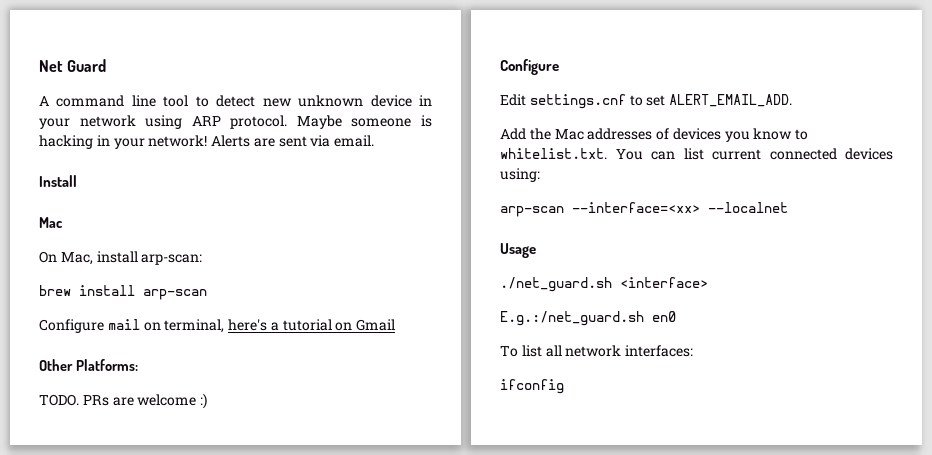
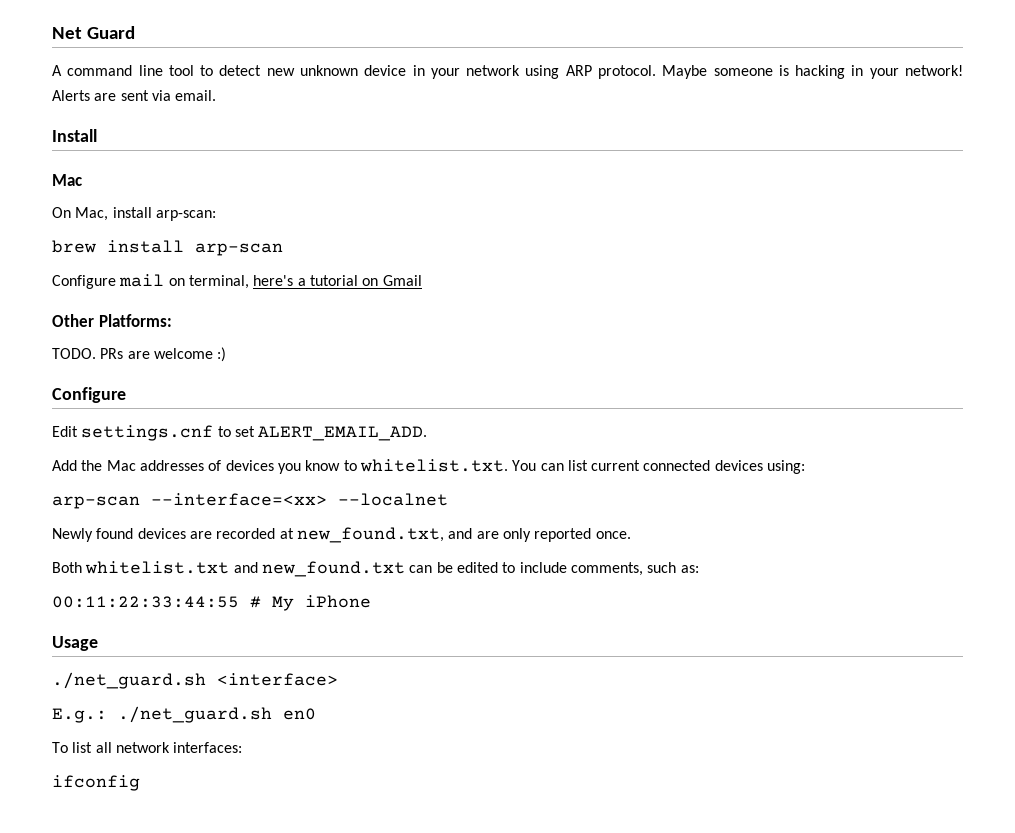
+ Newly found devices are recorded at new_found.txt, and are only reported once.
+ Both whitelist.txt and new_found.txt can be edited to include comments, such as:
+ 00:11:22:33:44:55 # My iPhone
- E.g.:/net_guard.sh en0
+ E.g.: ./net_guard.sh en0

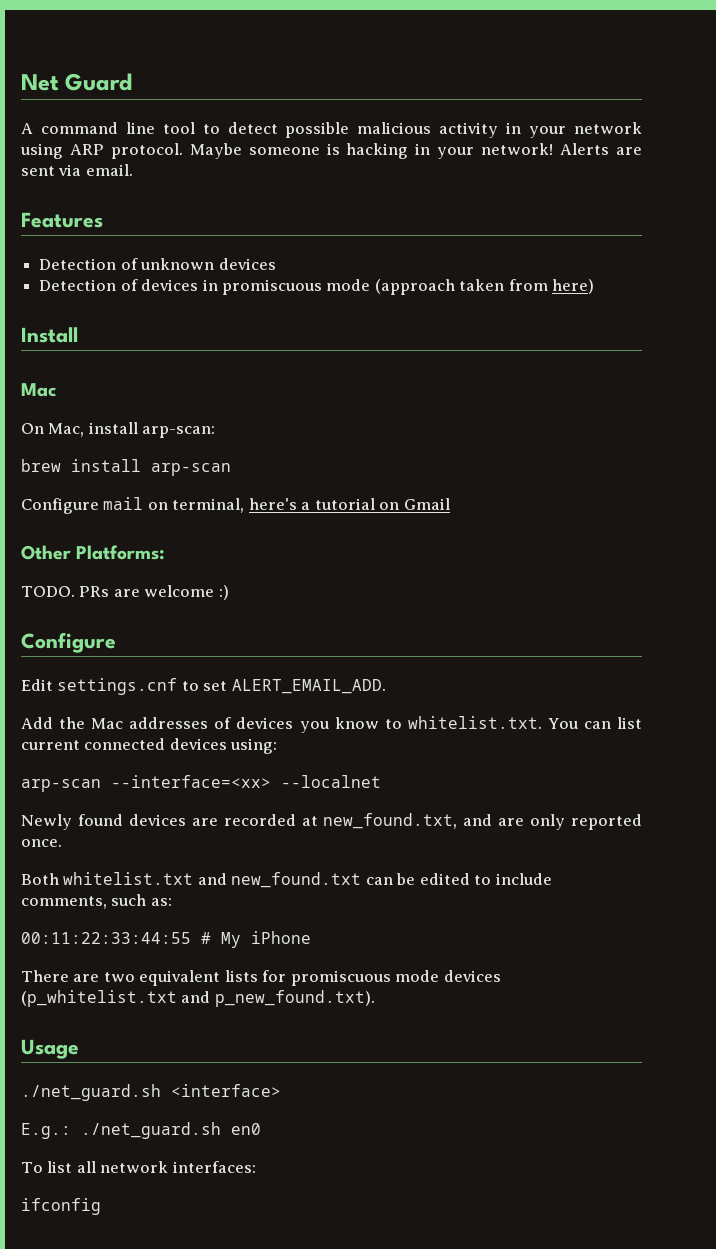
- A command line tool to detect new unknown device in your network using ARP protocol.
+ A command line tool to detect possible malicious activity in your network using ARP protocol.
+ Features
+ Detection of unknown devices
+ Detection of devices in promiscuous mode (approach taken from here)
+ There are two equivalent lists for promiscuous mode devices (p_whitelist.txt and p_new_found.txt).

